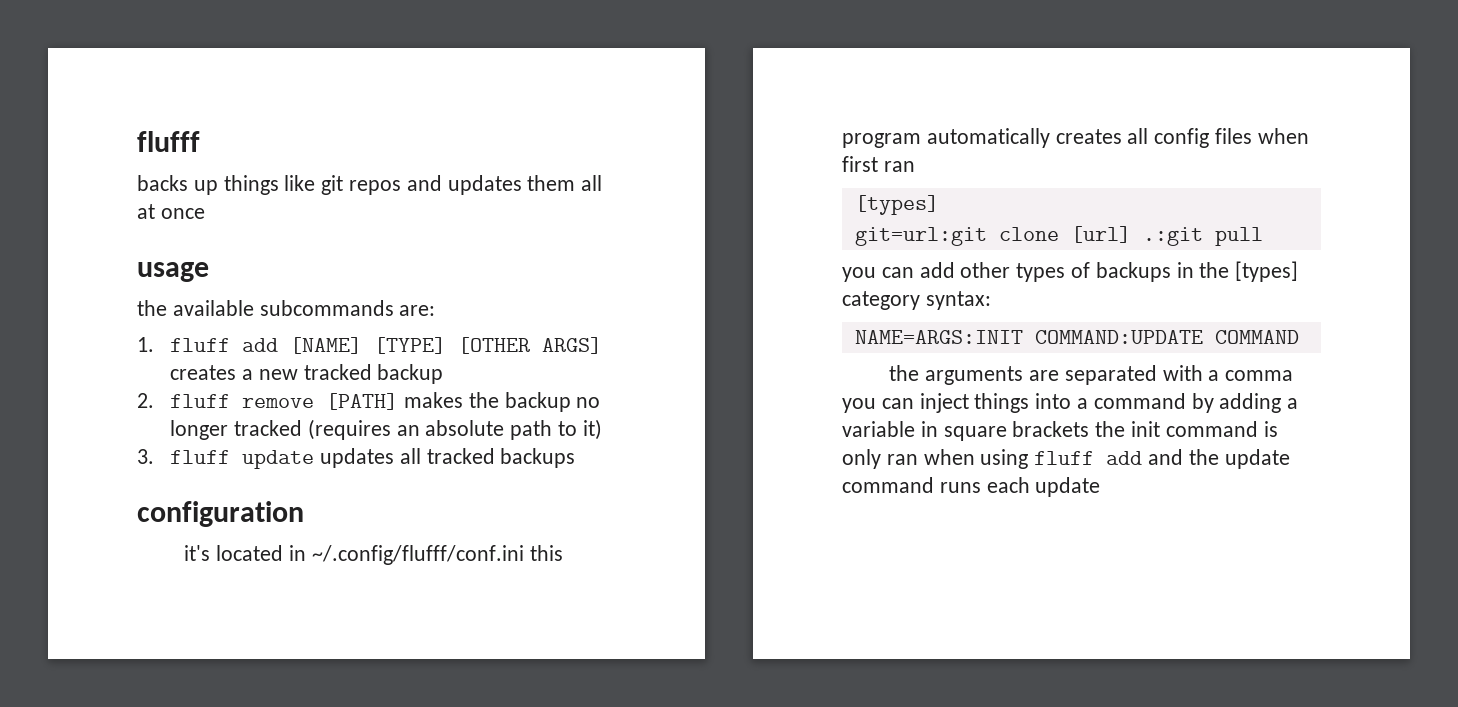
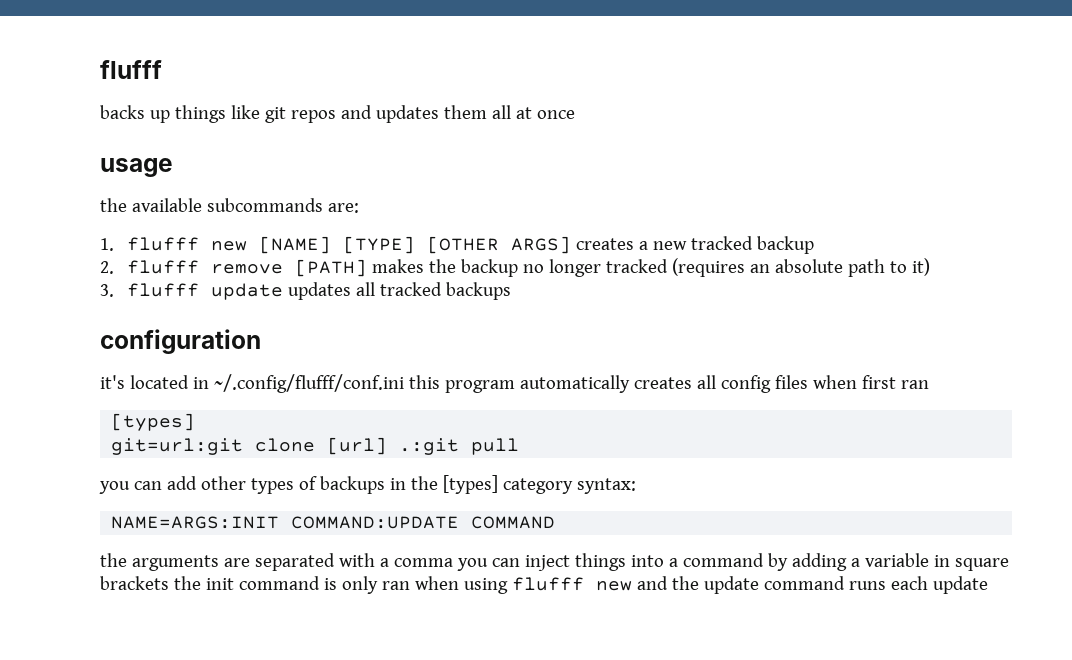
- 1. fluff add [NAME] [TYPE] [OTHER ARGS] creates a new tracked backup
+ 1. flufff new [NAME] [TYPE] [OTHER ARGS] creates a new tracked backup
- 2. fluff remove [PATH] makes the backup no longer tracked (requires an absolute path to it)
+ 2. flufff remove [PATH] makes the backup no longer tracked (requires an absolute path to it)
- 3. fluff update updates all tracked backups
+ 3. flufff update updates all tracked backups
- the arguments are separated with a comma you can inject things into a command by adding a variable in square brackets the init command is only ran when using fluff add and the update command runs each update
+ the arguments are separated with a comma you can inject things into a command by adding a variable in square brackets the init command is only ran when using flufff new and the update command runs each update

